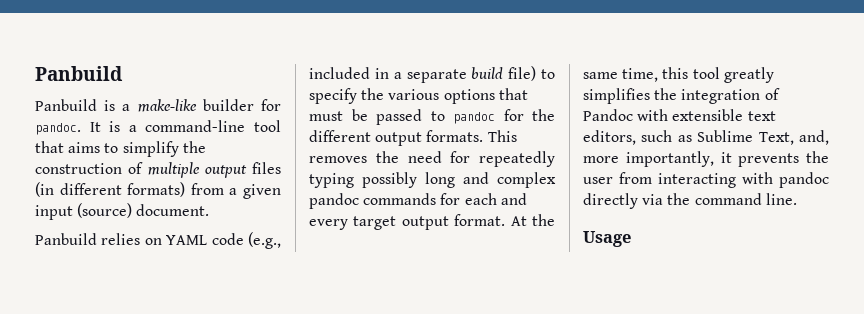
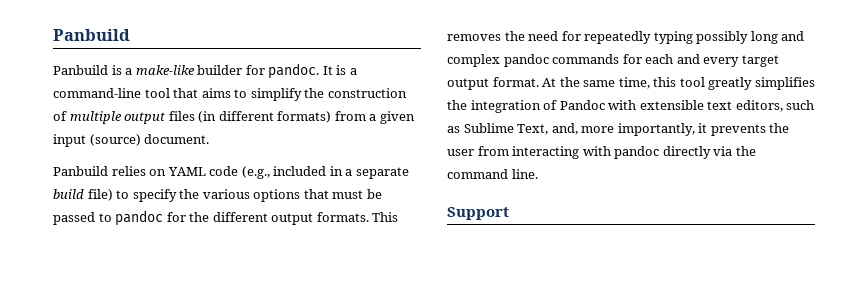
- Usage
+ Support

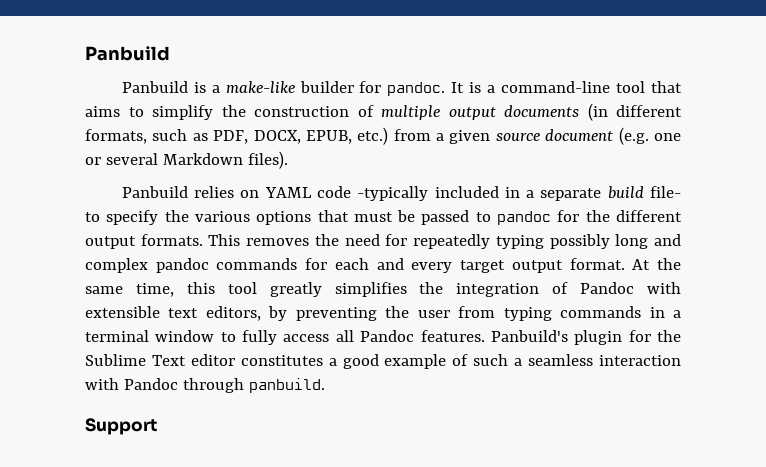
- It is a command-line tool that aims to simplify the construction of multiple output files (in different formats) from a given input (source) document.
+ It is a command-line tool that aims to simplify the construction of multiple output documents (in different formats, such as PDF, DOCX, EPUB, etc.) from a given source document (e.g. one or several Markdown files).
- Panbuild relies on YAML code (e.g., included in a separate build file) to specify the various options that must be passed to pandoc for the different output formats.
+ Panbuild relies on YAML code -typically included in a separate build file- to specify the various options that must be passed to pandoc for the different output formats.
- At the same time, this tool greatly simplifies the integration of Pandoc with extensible text editors, such as Sublime Text, and, more importantly, it prevents the user from interacting with pandoc directly via the command line.
+ At the same time, this tool greatly simplifies the integration of Pandoc with extensible text editors, by preventing the user from typing commands in a terminal window to fully access all Pandoc features. Panbuild's plugin for the Sublime Text editor constitutes a good example of such a seamless interaction with Pandoc through panbuild.

